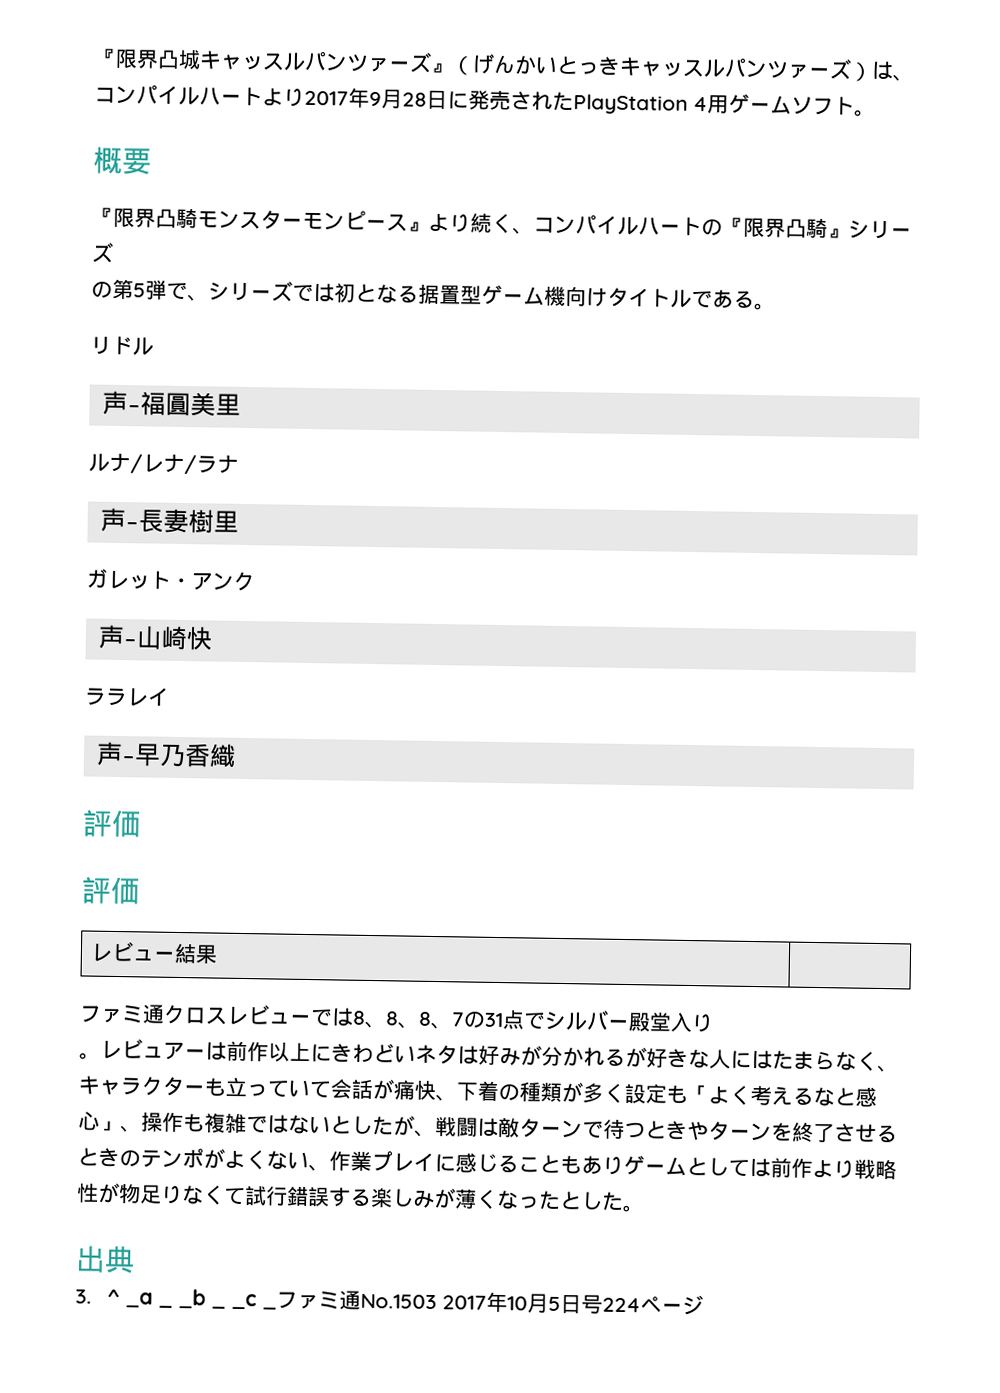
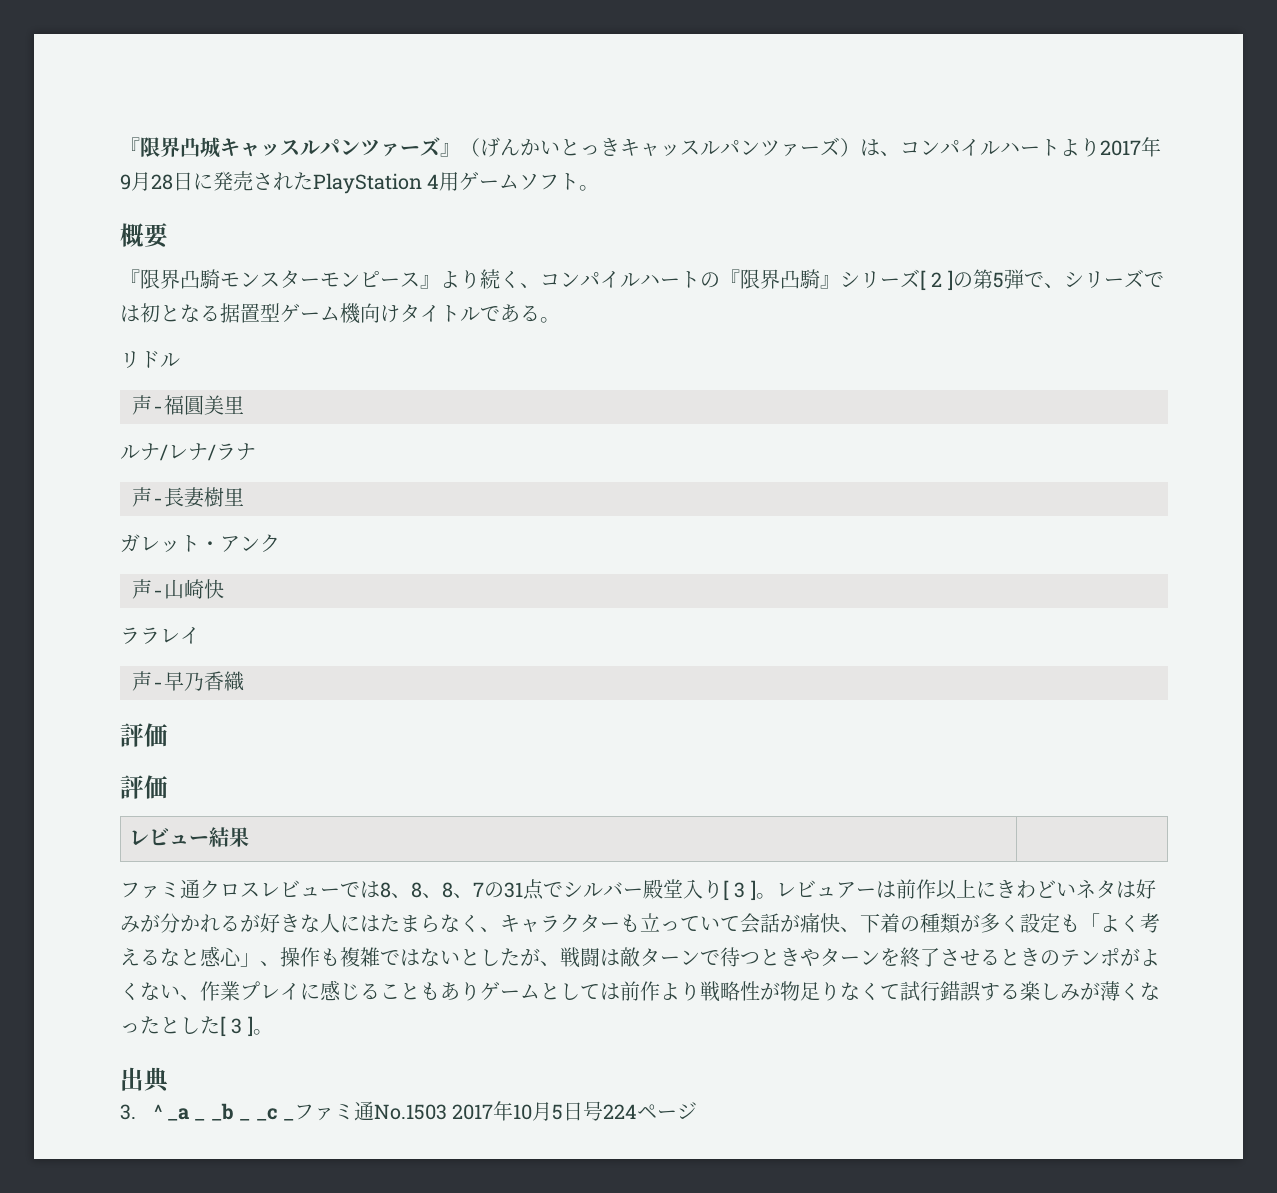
- 『限界凸騎モンスターモンピース』より続く、コンパイルハートの『限界凸騎』シリーズ
- の第5弾で、シリーズでは初となる据置型ゲーム機向けタイトルである。
+ 『限界凸騎モンスターモンピース』より続く、コンパイルハートの『限界凸騎』シリーズ[ 2 ]の第5弾で、シリーズでは初となる据置型ゲーム機向けタイトルである。
- ファミ通クロスレビューでは8、8、8、7の31点でシルバー殿堂入り
- 。
+ ファミ通クロスレビューでは8、8、8、7の31点でシルバー殿堂入り[ 3 ]。
- レビュアーは前作以上にきわどいネタは好みが分かれるが好きな人にはたまらなく、キャラクターも立っていて会話が痛快、下着の種類が多く設定も「よく考えるなと感心」、操作も複雑ではないとしたが、戦闘は敵ターンで待つときやターンを終了させるときのテンポがよくない、作業プレイに感じることもありゲームとしては前作より戦略性が物足りなくて試行錯誤する楽しみが薄くなったとした。
+ レビュアーは前作以上にきわどいネタは好みが分かれるが好きな人にはたまらなく、キャラクターも立っていて会話が痛快、下着の種類が多く設定も「よく考えるなと感心」、操作も複雑ではないとしたが、戦闘は敵ターンで待つときやターンを終了させるときのテンポがよくない、作業プレイに感じることもありゲームとしては前作より戦略性が物足りなくて試行錯誤する楽しみが薄くなったとした[ 3 ]。

